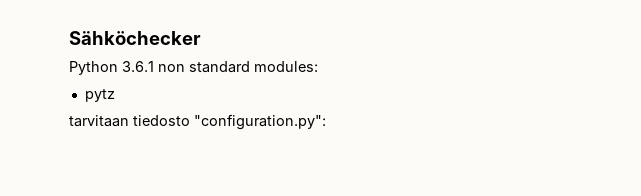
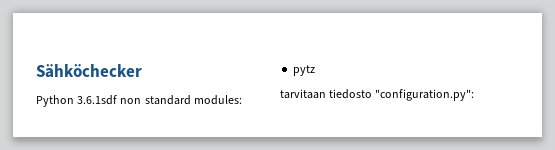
- Python 3.6.1 non standard modules:
+ Python 3.6.1sdf non standard modules:

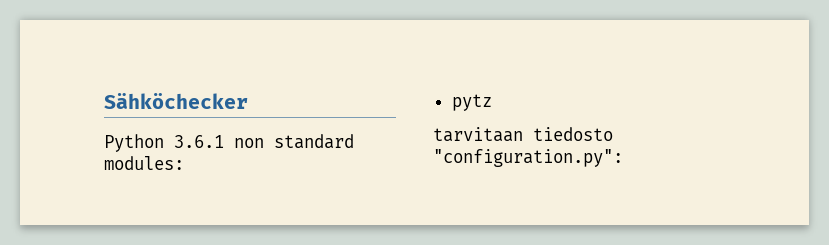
- Python 3.6.1sdf non standard modules:
+ Python 3.6.1 non standard modules:

